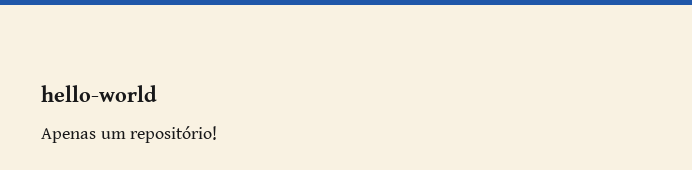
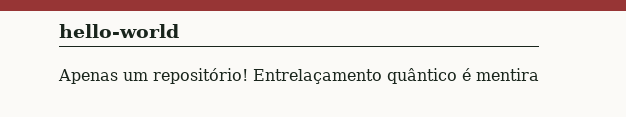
+ Entrelaçamento quântico é mentira

